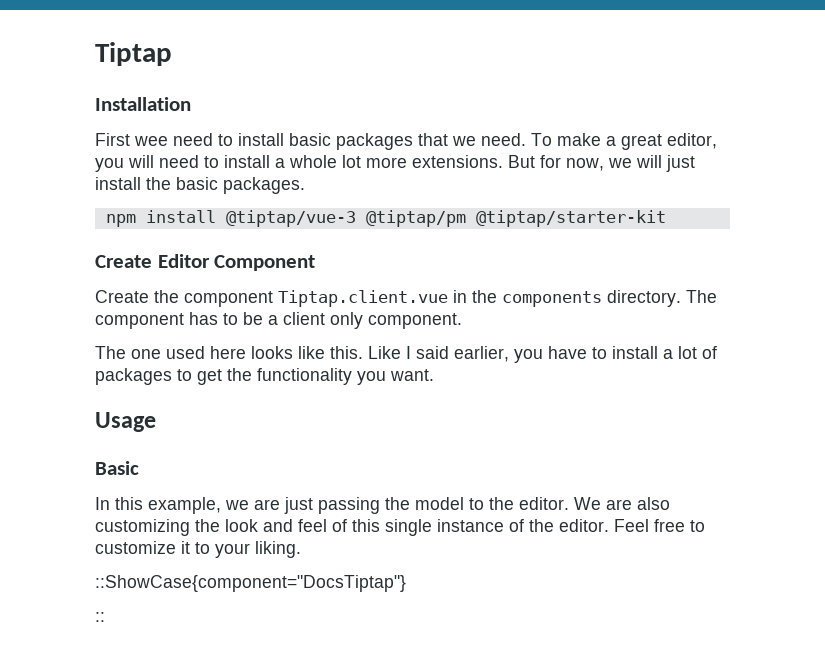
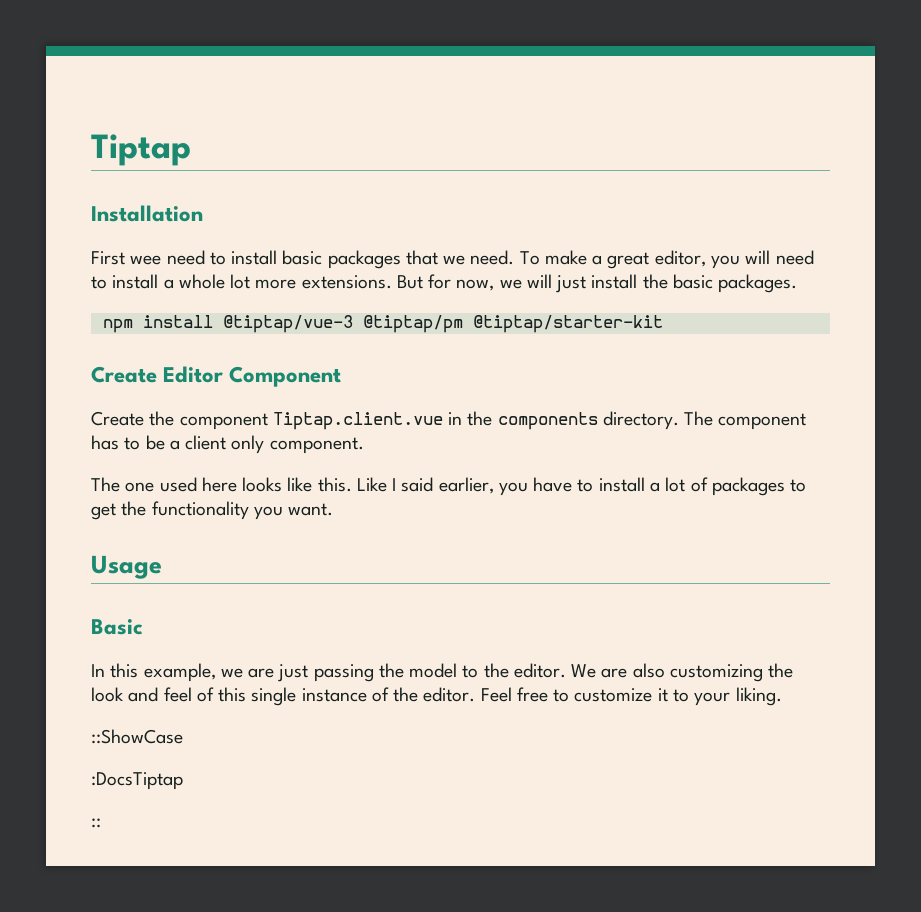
- ::ShowCase{component="DocsTiptap"}
+ ::ShowCase
+ :DocsTiptap

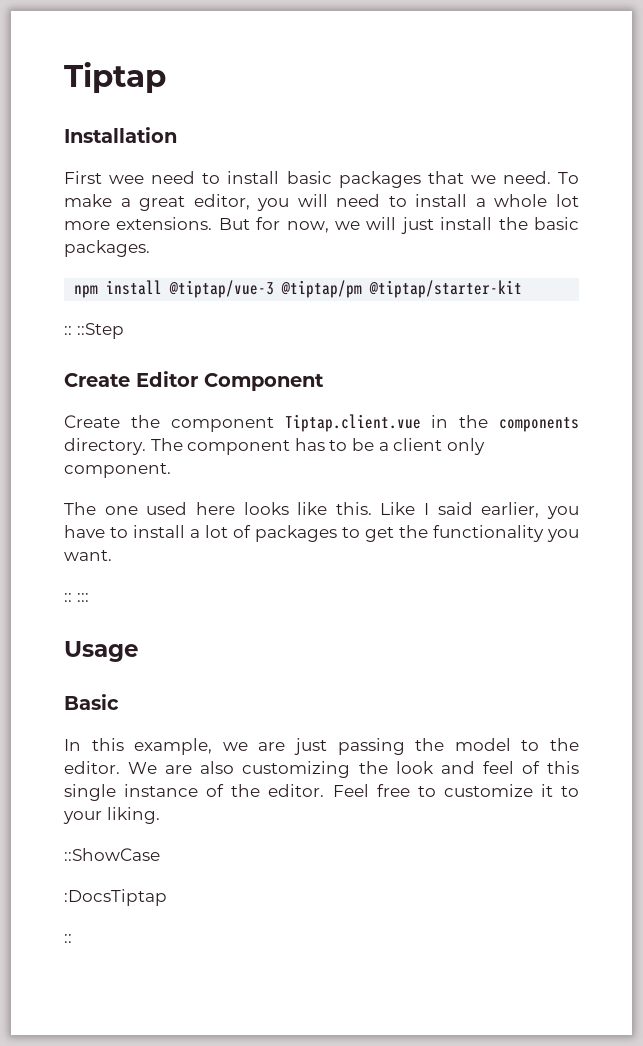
+ :: ::Step
+ :: :::

